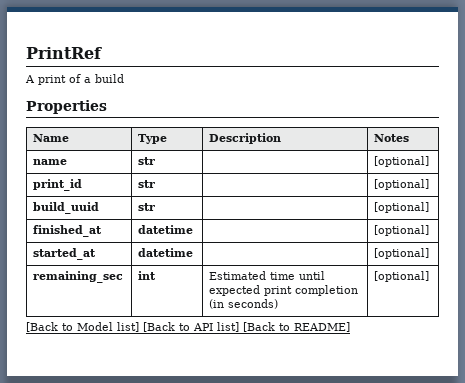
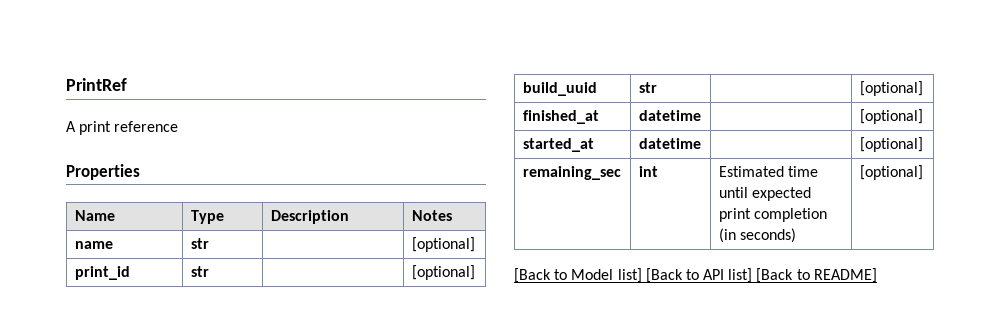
- A print of a build
+ A print reference

